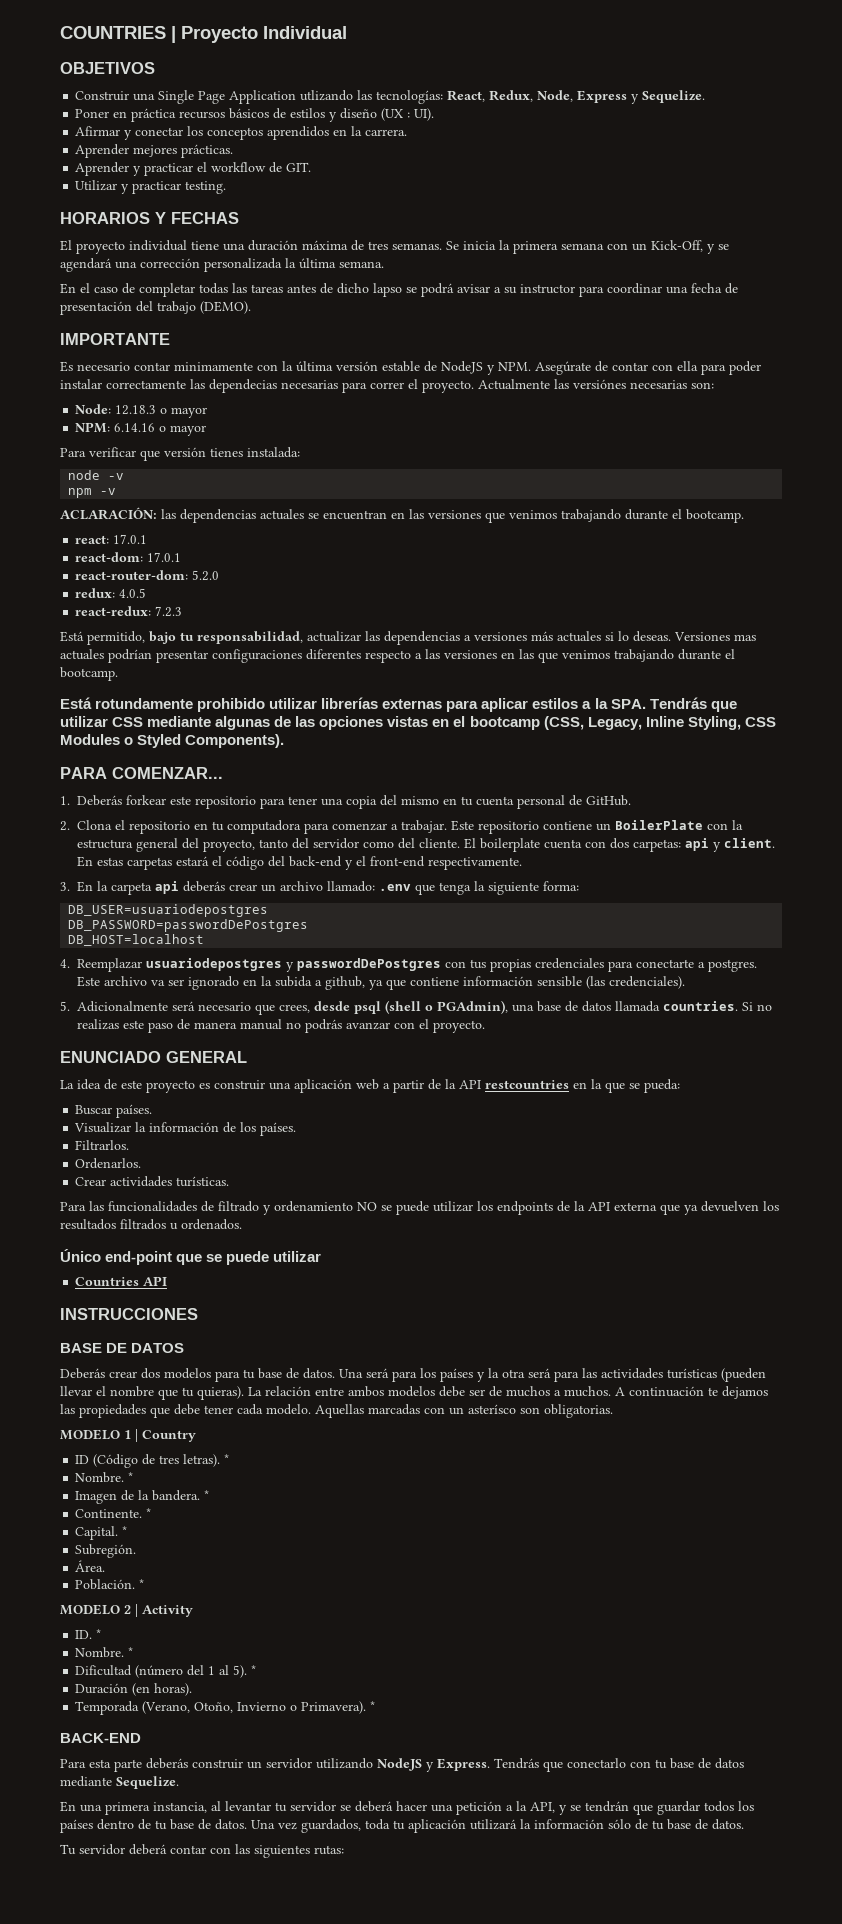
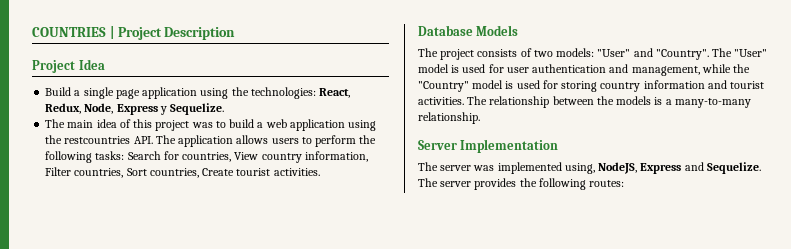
- COUNTRIES | Proyecto Individual
- OBJETIVOS
- Construir una Single Page Application utlizando las tecnologías: React, Redux, Node, Express y Sequelize.
+ COUNTRIES | Project Description
+ Project Idea
+ Build a single page application using the technologies: React, Redux, Node, Express y Sequelize.
- Poner en práctica recursos básicos de estilos y diseño (UX : UI).
- Afirmar y conectar los conceptos aprendidos en la carrera.
- Aprender mejores prácticas.
- Aprender y practicar el workflow de GIT.
- Utilizar y practicar testing.
- HORARIOS Y FECHAS
- El proyecto individual tiene una duración máxima de tres semanas. Se inicia la primera semana con un Kick-Off, y se agendará una corrección personalizada la última semana.
- En el caso de completar todas las tareas antes de dicho lapso se podrá avisar a su instructor para coordinar una fecha de presentación del trabajo (DEMO).
- IMPORTANTE
- Es necesario contar minimamente con la última versión estable de NodeJS y NPM. Asegúrate de contar con ella para poder instalar correctamente las dependecias necesarias para correr el proyecto. Actualmente las versiónes necesarias son:
- Node: 12.18.3 o mayor
- NPM: 6.14.16 o mayor
- Para verificar que versión tienes instalada:
- node -v
- npm -v
- ACLARACIÓN: las dependencias actuales se encuentran en las versiones que venimos trabajando durante el bootcamp.
- react: 17.0.1
- react-dom: 17.0.1
- react-router-dom: 5.2.0
- redux: 4.0.5
- react-redux: 7.2.3
- Está permitido, bajo tu responsabilidad, actualizar las dependencias a versiones más actuales si lo deseas. Versiones mas actuales podrían presentar configuraciones diferentes respecto a las versiones en las que venimos trabajando durante el bootcamp.
- Está rotundamente prohibido utilizar librerías externas para aplicar estilos a la SPA. Tendrás que utilizar CSS mediante algunas de las opciones vistas en el bootcamp (CSS, Legacy, Inline Styling, CSS Modules o Styled Components).
- PARA COMENZAR...
- 1. Deberás forkear este repositorio para tener una copia del mismo en tu cuenta personal de GitHub.
- 2. Clona el repositorio en tu computadora para comenzar a trabajar. Este repositorio contiene un BoilerPlate con la estructura general del proyecto, tanto del servidor como del cliente. El boilerplate cuenta con dos carpetas: api y client. En estas carpetas estará el código del back-end y el front-end respectivamente.
- 3. En la carpeta api deberás crear un archivo llamado: .env que tenga la siguiente forma:
- DB_USER=usuariodepostgres
- DB_PASSWORD=passwordDePostgres
- DB_HOST=localhost
- 4. Reemplazar usuariodepostgres y passwordDePostgres con tus propias credenciales para conectarte a postgres. Este archivo va ser ignorado en la subida a github, ya que contiene información sensible (las credenciales).
- 5. Adicionalmente será necesario que crees, desde psql (shell o PGAdmin), una base de datos llamada countries. Si no realizas este paso de manera manual no podrás avanzar con el proyecto.
- ENUNCIADO GENERAL
- La idea de este proyecto es construir una aplicación web a partir de la API restcountries en la que se pueda:
- Buscar países.
- Visualizar la información de los países.
- Filtrarlos.
- Ordenarlos.
- Crear actividades turísticas.
- Para las funcionalidades de filtrado y ordenamiento NO se puede utilizar los endpoints de la API externa que ya devuelven los resultados filtrados u ordenados.
- Único end-point que se puede utilizar
- Countries API
- INSTRUCCIONES
- BASE DE DATOS
- Deberás crear dos modelos para tu base de datos. Una será para los países y la otra será para las actividades turísticas (pueden llevar el nombre que tu quieras). La relación entre ambos modelos debe ser de muchos a muchos. A continuación te dejamos las propiedades que debe tener cada modelo. Aquellas marcadas con un asterísco son obligatorias.
- MODELO 1 | Country
- ID (Código de tres letras). *
- Nombre. *
- Imagen de la bandera. *
- Continente. *
- Capital. *
- Subregión.
- Área.
- Población. *
- MODELO 2 | Activity
- ID. *
- Nombre. *
- Dificultad (número del 1 al 5). *
- Duración (en horas).
- Temporada (Verano, Otoño, Invierno o Primavera). *
- BACK-END
- Para esta parte deberás construir un servidor utilizando NodeJS y Express. Tendrás que conectarlo con tu base de datos mediante Sequelize.
- En una primera instancia, al levantar tu servidor se deberá hacer una petición a la API, y se tendrán que guardar todos los países dentro de tu base de datos. Una vez guardados, toda tu aplicación utilizará la información sólo de tu base de datos.
- Tu servidor deberá contar con las siguientes rutas:
+ The main idea of this project was to build a web application using the restcountries API. The application allows users to perform the following tasks: Search for countries, View country information, Filter countries, Sort countries, Create tourist activities.
+ Database Models
+ The project consists of two models: "User" and "Country". The "User" model is used for user authentication and management, while the "Country" model is used for storing country information and tourist activities. The relationship between the models is a many-to-many relationship.
+ Server Implementation
+ The server was implemented using, NodeJS, Express and Sequelize. The server provides the following routes:

